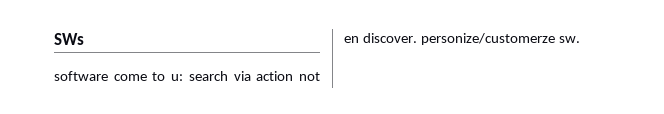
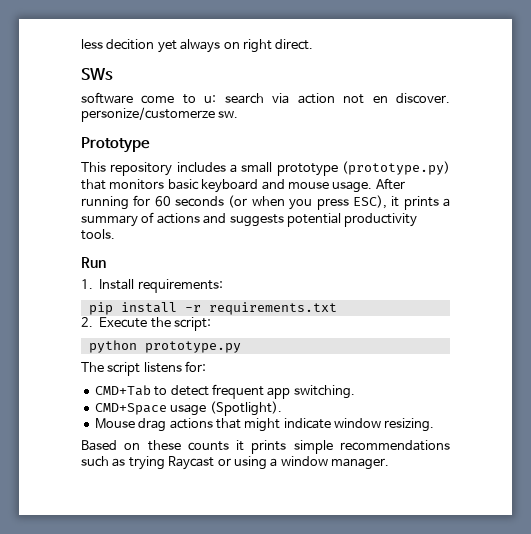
+ less decition yet always on right direct.
+ Prototype
+ This repository includes a small prototype (prototype.py) that monitors basic keyboard and mouse usage. After running for 60 seconds (or when you press ESC), it prints a summary of actions and suggests potential productivity tools.
+ Run
+ 1. Install requirements:
+ pip install -r requirements.txt
+ 2. Execute the script:
+ python prototype.py
+ The script listens for:
+ CMD+Tab to detect frequent app switching.
+ CMD+Space usage (Spotlight).
+ Mouse drag actions that might indicate window resizing.
+ Based on these counts it prints simple recommendations such as trying Raycast or using a window manager.

